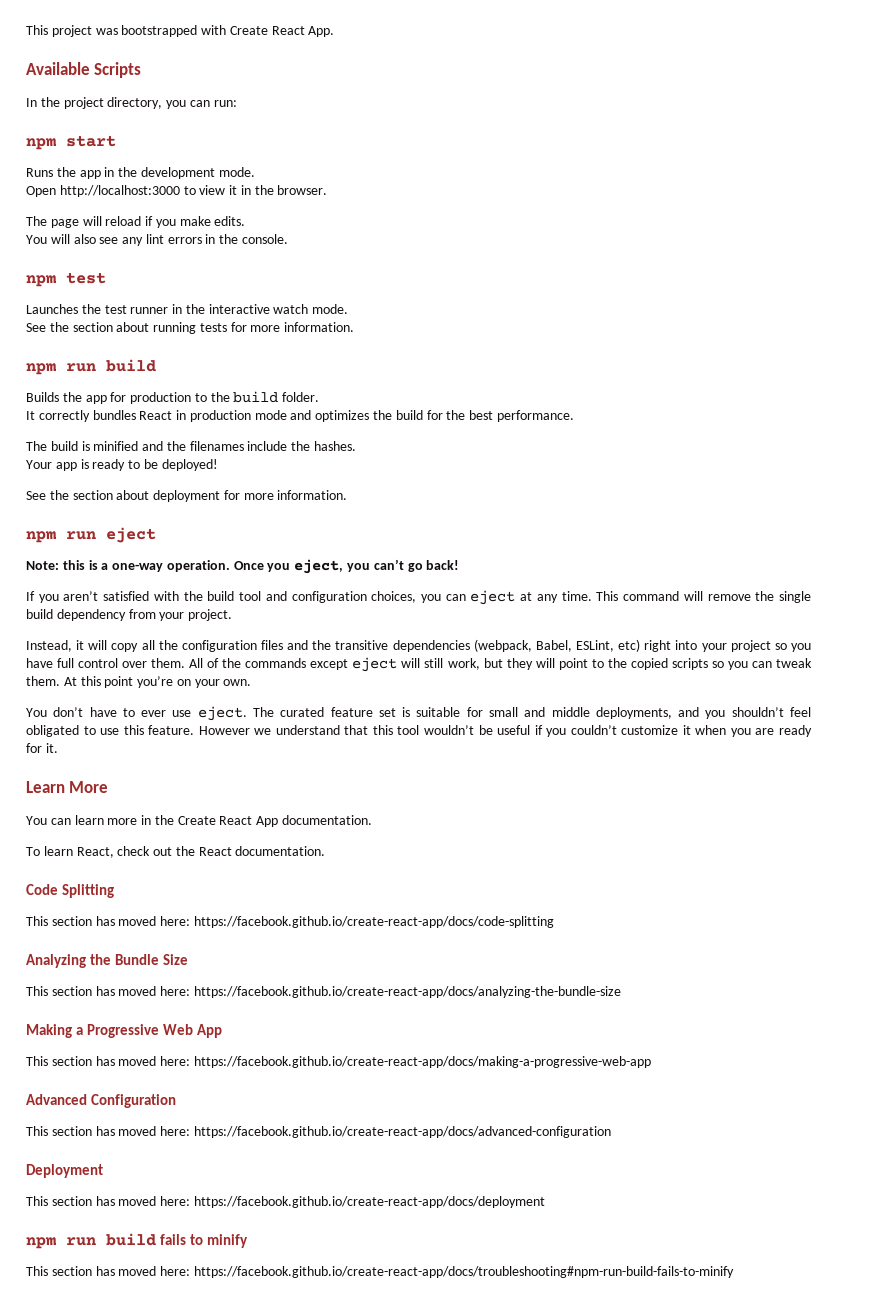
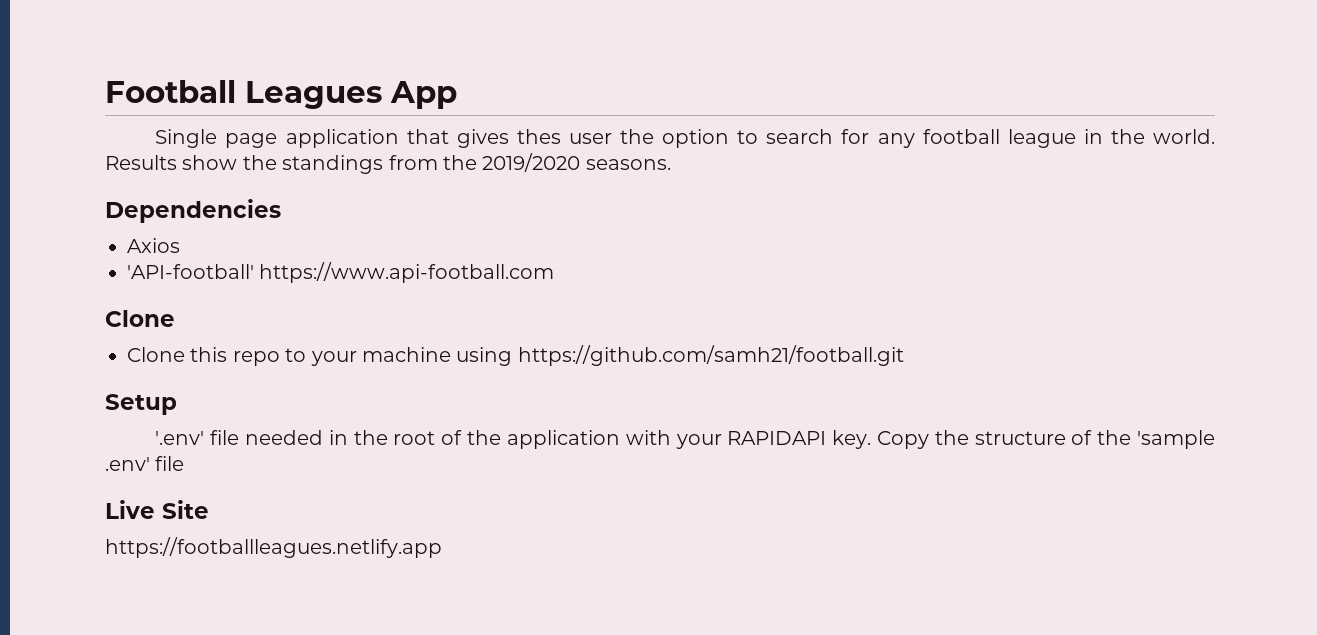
- This project was bootstrapped with Create React App.
- Available Scripts
- In the project directory, you can run:
- npm start
- Runs the app in the development mode.
- Open http://localhost:3000 to view it in the browser.
- The page will reload if you make edits.
- You will also see any lint errors in the console.
- npm test
- Launches the test runner in the interactive watch mode.
- See the section about running tests for more information.
- npm run build
- Builds the app for production to the build folder.
- It correctly bundles React in production mode and optimizes the build for the best performance.
- The build is minified and the filenames include the hashes.
- Your app is ready to be deployed!
- See the section about deployment for more information.
- npm run eject
- Note: this is a one-way operation. Once you eject, you can’t go back!
- If you aren’t satisfied with the build tool and configuration choices, you can eject at any time. This command will remove the single build dependency from your project.
- Instead, it will copy all the configuration files and the transitive dependencies (webpack, Babel, ESLint, etc) right into your project so you have full control over them. All of the commands except eject will still work, but they will point to the copied scripts so you can tweak them. At this point you’re on your own.
- You don’t have to ever use eject. The curated feature set is suitable for small and middle deployments, and you shouldn’t feel obligated to use this feature. However we understand that this tool wouldn’t be useful if you couldn’t customize it when you are ready for it.
- Learn More
- You can learn more in the Create React App documentation.
- To learn React, check out the React documentation.
- Code Splitting
- This section has moved here: https://facebook.github.io/create-react-app/docs/code-splitting
- Analyzing the Bundle Size
- This section has moved here: https://facebook.github.io/create-react-app/docs/analyzing-the-bundle-size
- Making a Progressive Web App
- This section has moved here: https://facebook.github.io/create-react-app/docs/making-a-progressive-web-app
- Advanced Configuration
- This section has moved here: https://facebook.github.io/create-react-app/docs/advanced-configuration
- Deployment
- This section has moved here: https://facebook.github.io/create-react-app/docs/deployment
- npm run build fails to minify
- This section has moved here: https://facebook.github.io/create-react-app/docs/troubleshooting#npm-run-build-fails-to-minify
+ Football Leagues App
+ Single page application that gives thes user the option to search for any football league in the world. Results show the standings from the 2019/2020 seasons.
+ Dependencies
+ Axios
+ 'API-football' https://www.api-football.com
+ Clone
+ Clone this repo to your machine using https://github.com/samh21/football.git
+ Setup
+ '.env' file needed in the root of the application with your RAPIDAPI key. Copy the structure of the 'sample .env' file
+ Live Site
+ https://footballleagues.netlify.app

